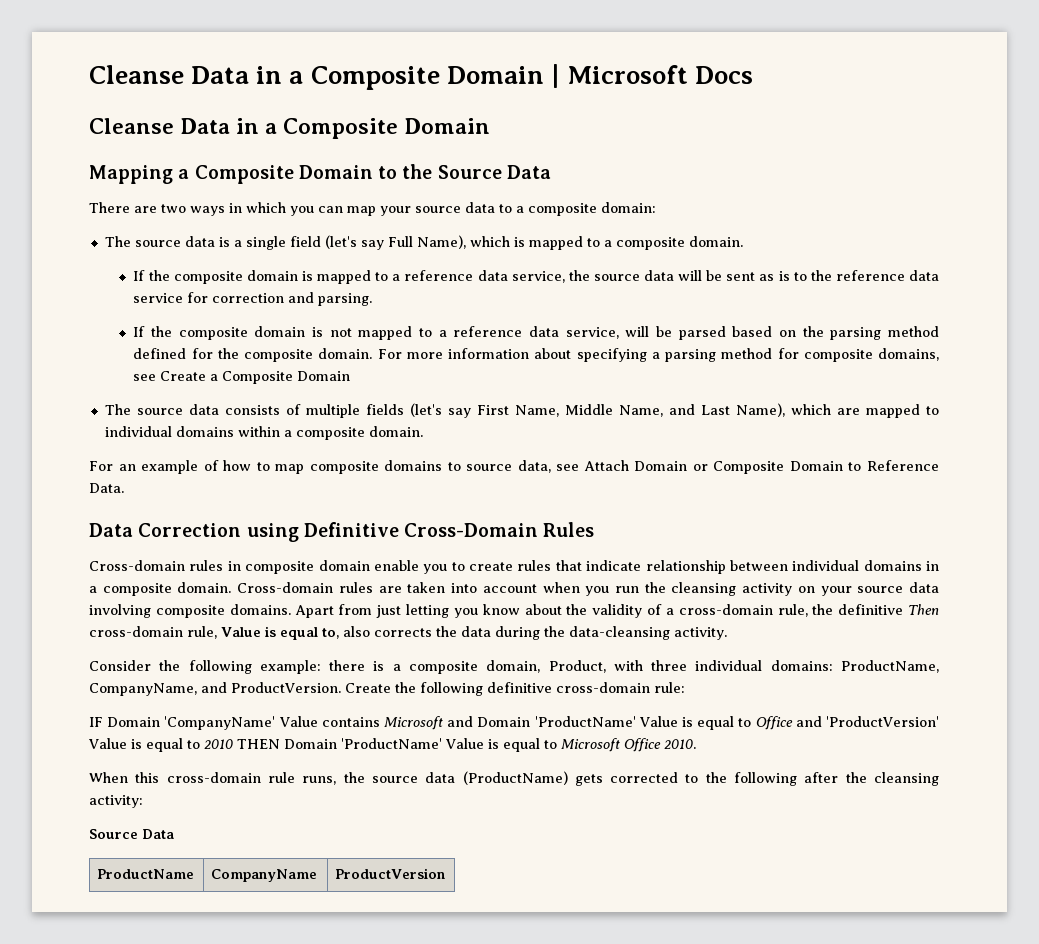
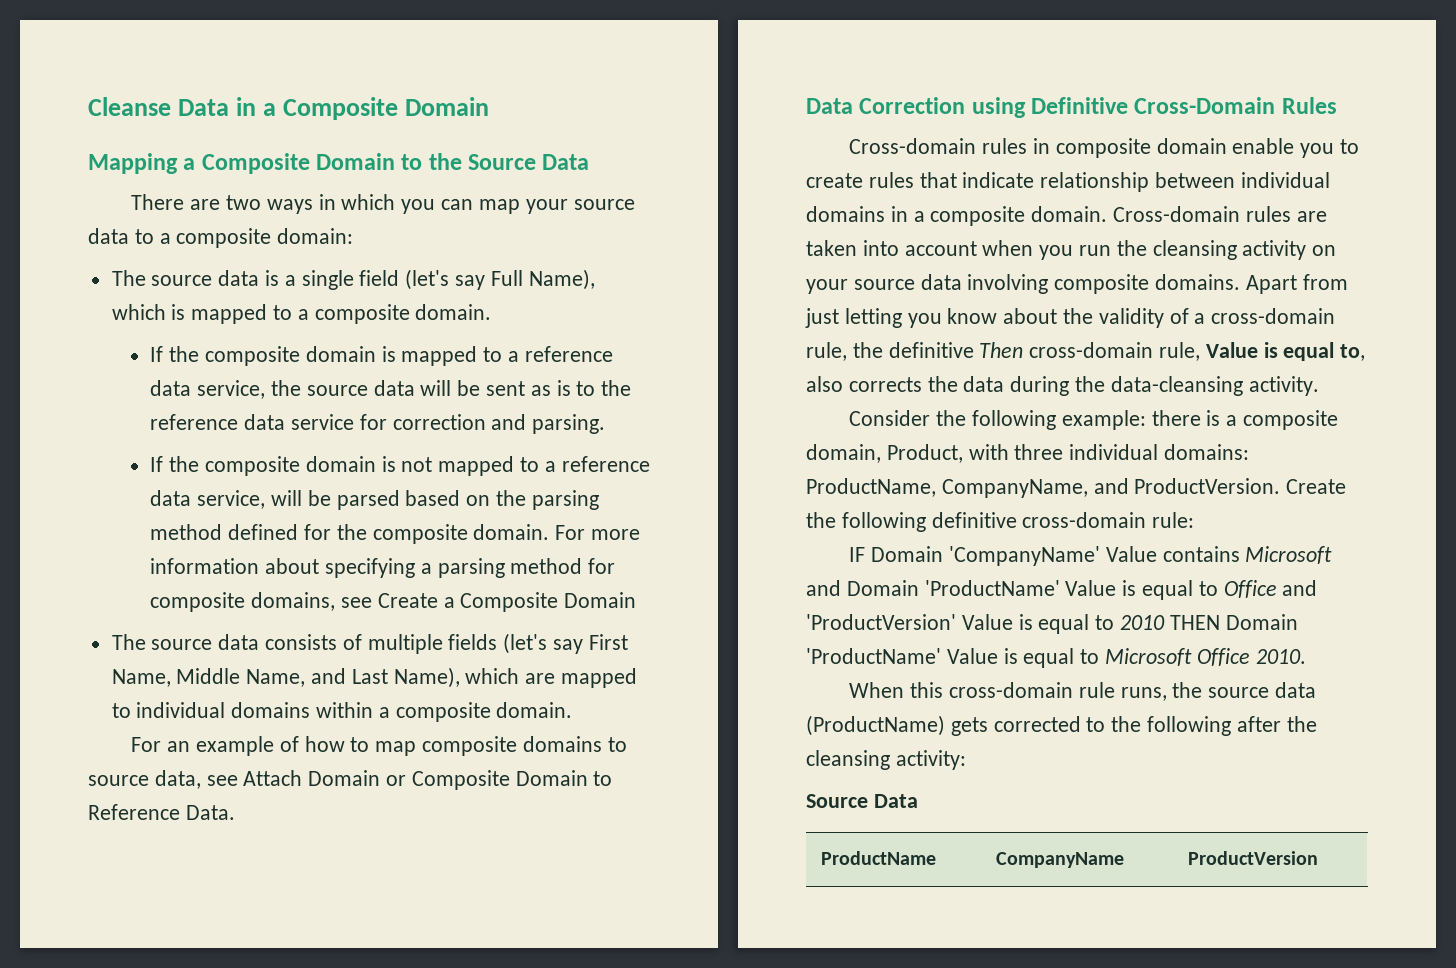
- Cleanse Data in a Composite Domain | Microsoft Docs

